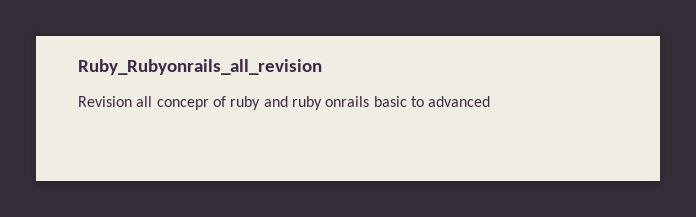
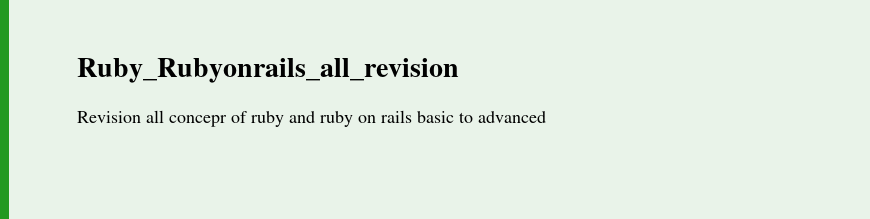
- Revision all concepr of ruby and ruby onrails basic to advanced
+ Revision all concepr of ruby and ruby on rails basic to advanced

